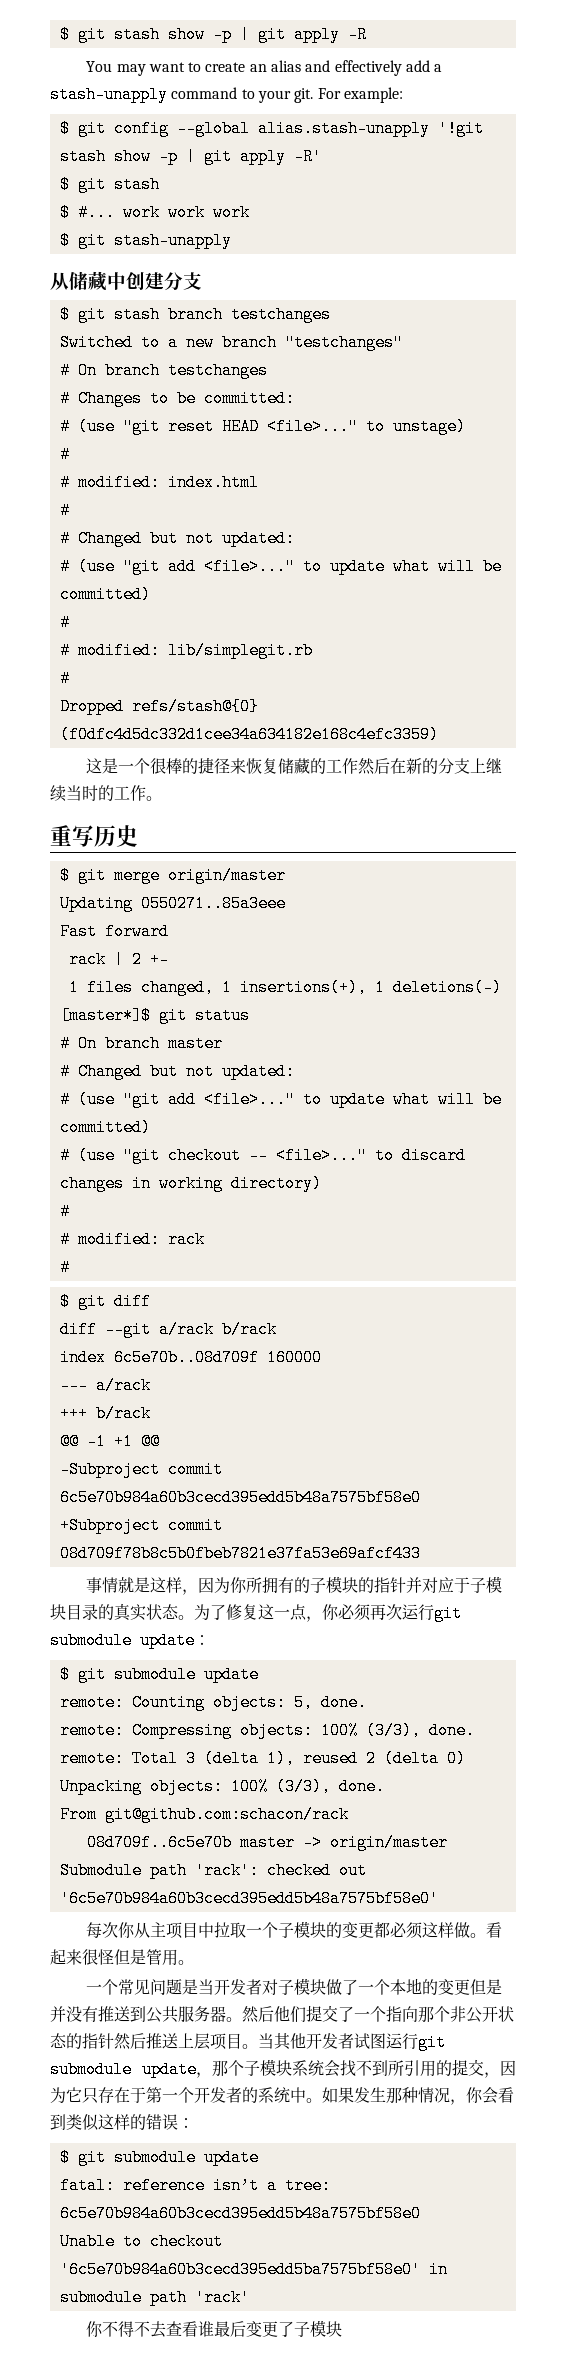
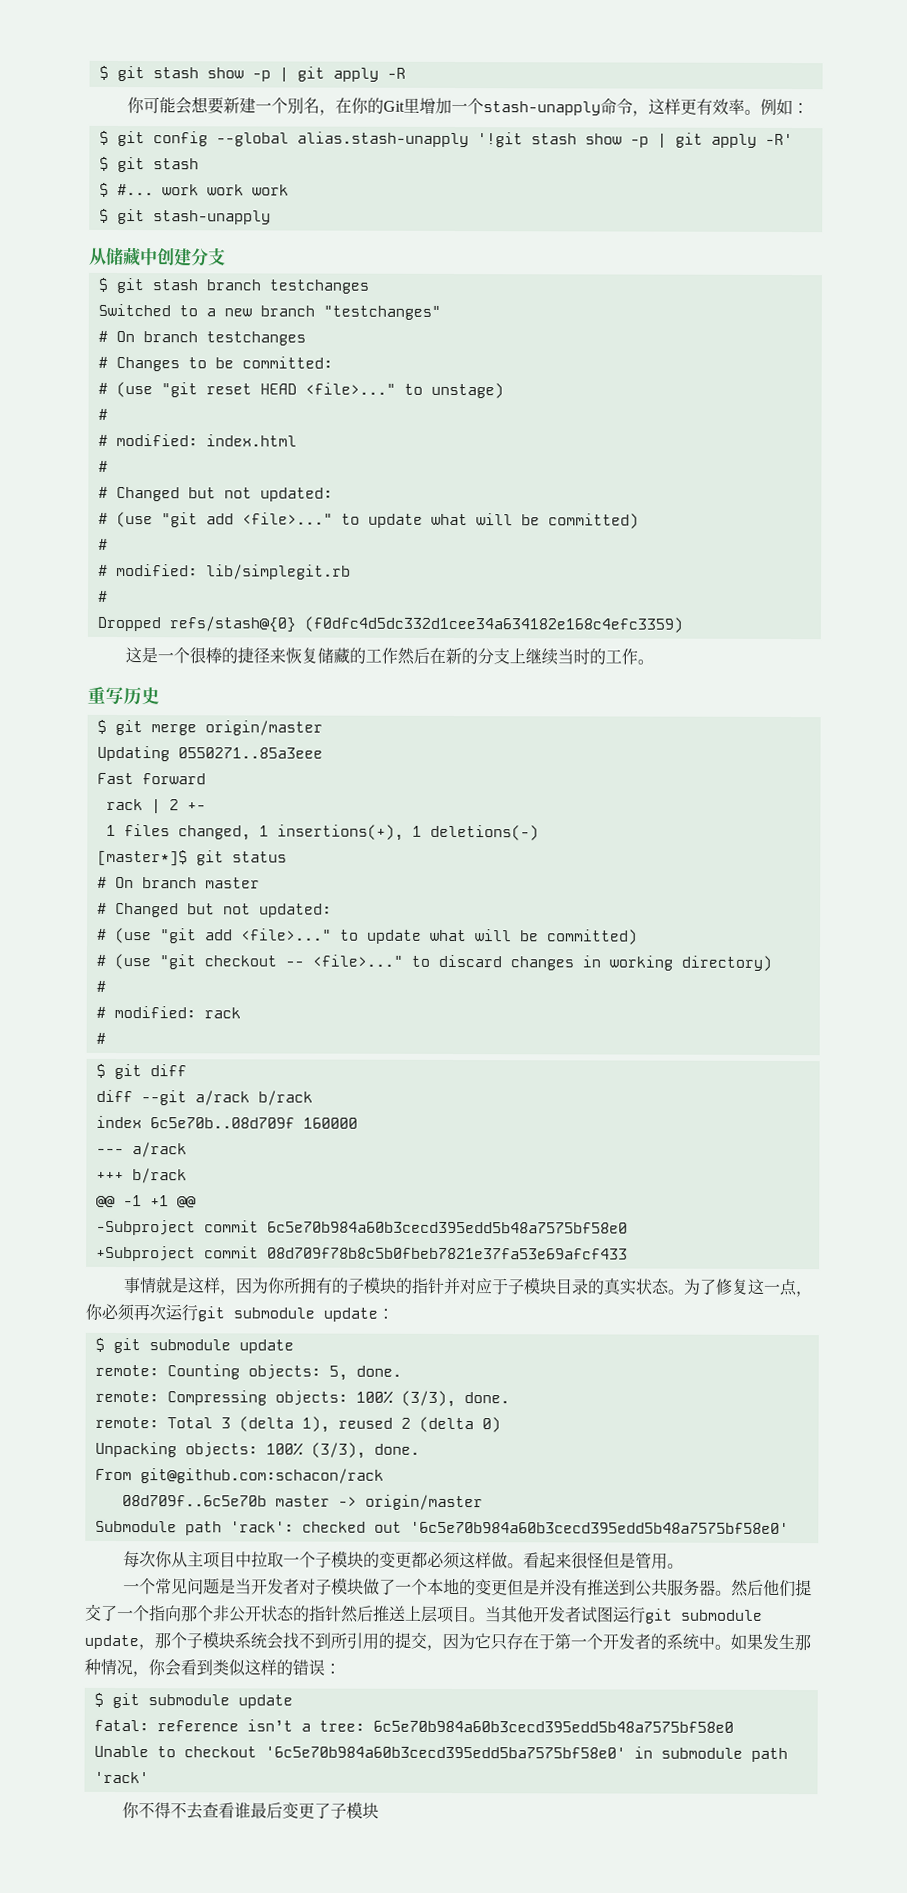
- You may want to create an alias and effectively add a stash-unapply command to your git. For example:
+ 你可能会想要新建一个別名，在你的Git里增加一个stash-unapply命令，这样更有效率。例如：

